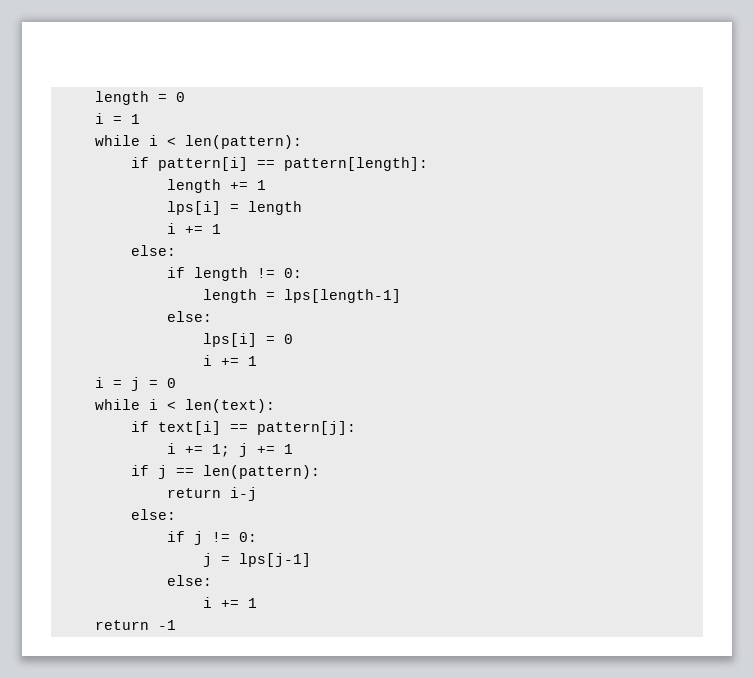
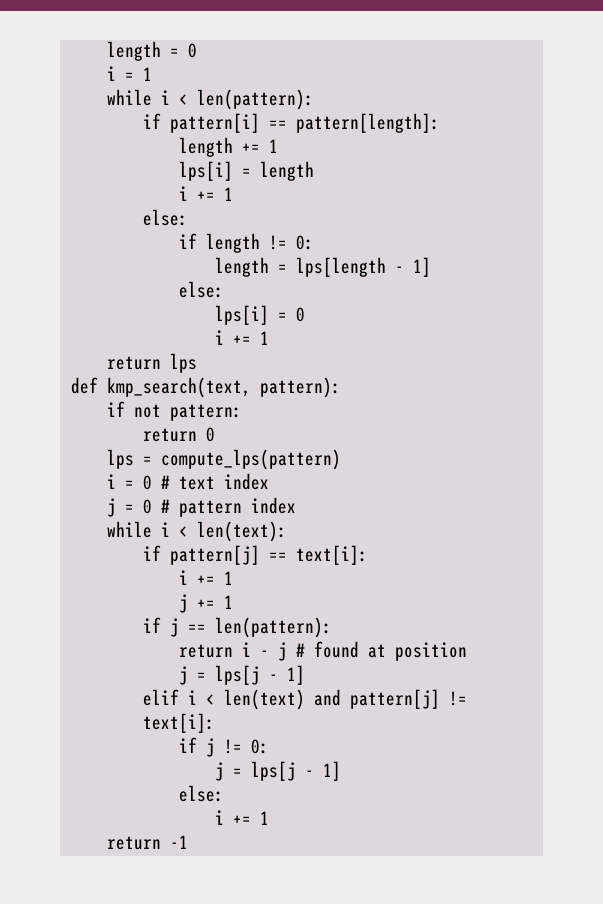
- length = lps[length-1]
+ length = lps[length - 1]
- i = j = 0
+ return lps
+ def kmp_search(text, pattern):
+ if not pattern:
+ return 0
+ lps = compute_lps(pattern)
+ i = 0 # text index
+ j = 0 # pattern index
- if text[i] == pattern[j]:
- i += 1; j += 1
+ if pattern[j] == text[i]:
+ i += 1
+ j += 1
- return i-j
- else:
+ return i - j # found at position
+ j = lps[j - 1]
+ elif i < len(text) and pattern[j] != text[i]:
  if j != 0:
- j = lps[j-1]
+ j = lps[j - 1]

